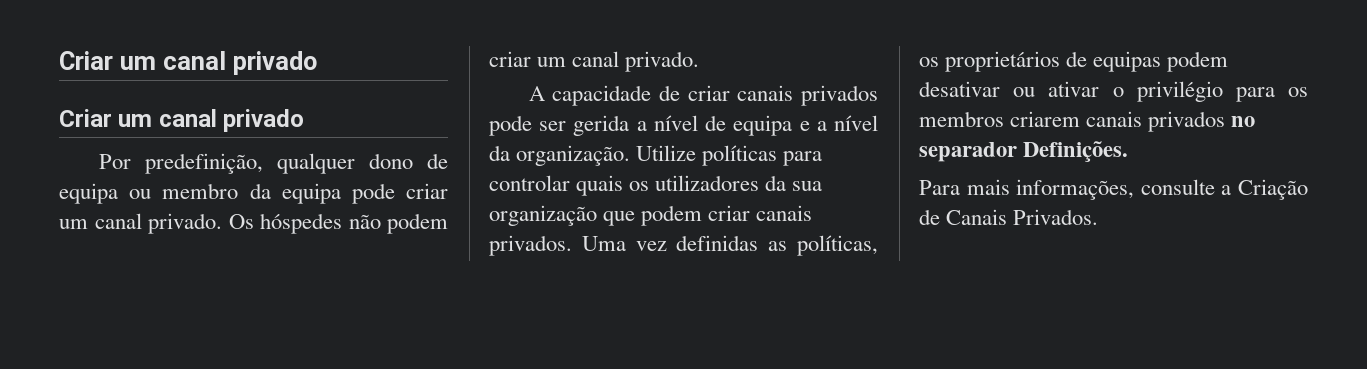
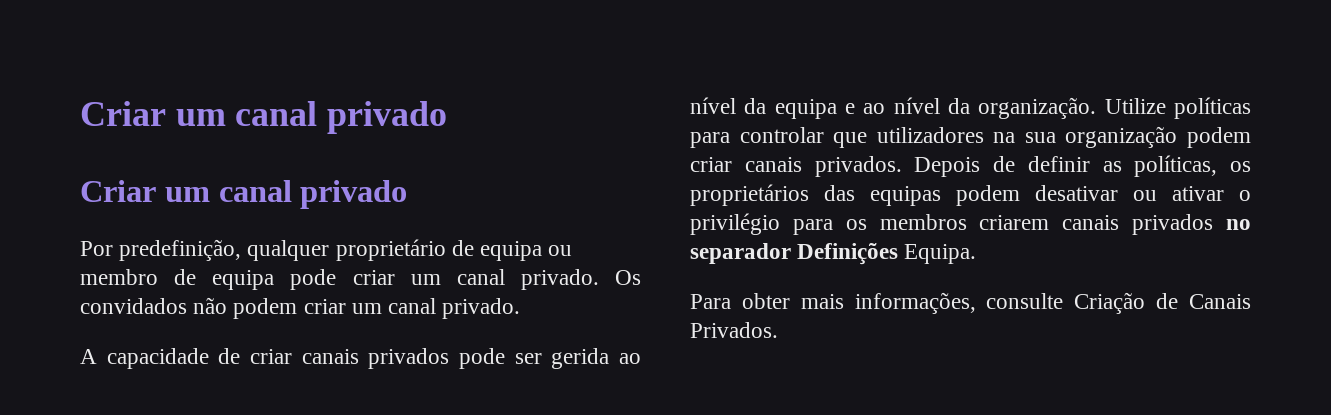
- Por predefinição, qualquer dono de equipa ou membro da equipa pode criar um canal privado.
+ Por predefinição, qualquer proprietário de equipa ou membro de equipa pode criar um canal privado.
- Os hóspedes não podem criar um canal privado.
+ Os convidados não podem criar um canal privado.
- A capacidade de criar canais privados pode ser gerida a nível de equipa e a nível da organização.
+ A capacidade de criar canais privados pode ser gerida ao nível da equipa e ao nível da organização.
- Utilize políticas para controlar quais os utilizadores da sua organização que podem criar canais privados.
+ Utilize políticas para controlar que utilizadores na sua organização podem criar canais privados.
- Uma vez definidas as políticas, os proprietários de equipas podem desativar ou ativar o privilégio para os membros criarem canais privados no separador Definições.
+ Depois de definir as políticas, os proprietários das equipas podem desativar ou ativar o privilégio para os membros criarem canais privados no separador Definições Equipa.
- Para mais informações, consulte a Criação de Canais Privados.
+ Para obter mais informações, consulte Criação de Canais Privados.

